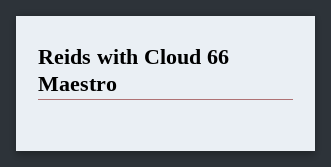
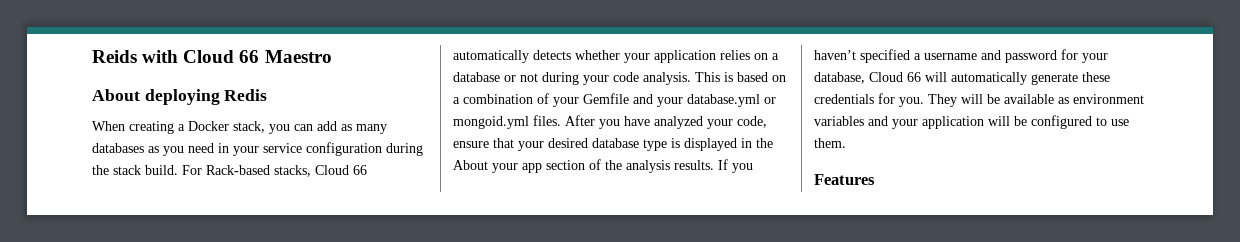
+ About deploying Redis
+ When creating a Docker stack, you can add as many databases as you need in your service configuration during the stack build. For Rack-based stacks, Cloud 66 automatically detects whether your application relies on a database or not during your code analysis. This is based on a combination of your Gemfile and your database.yml or mongoid.yml files. After you have analyzed your code, ensure that your desired database type is displayed in the About your app section of the analysis results. If you haven’t specified a username and password for your database, Cloud 66 will automatically generate these credentials for you. They will be available as environment variables and your application will be configured to use them.
+ Features

